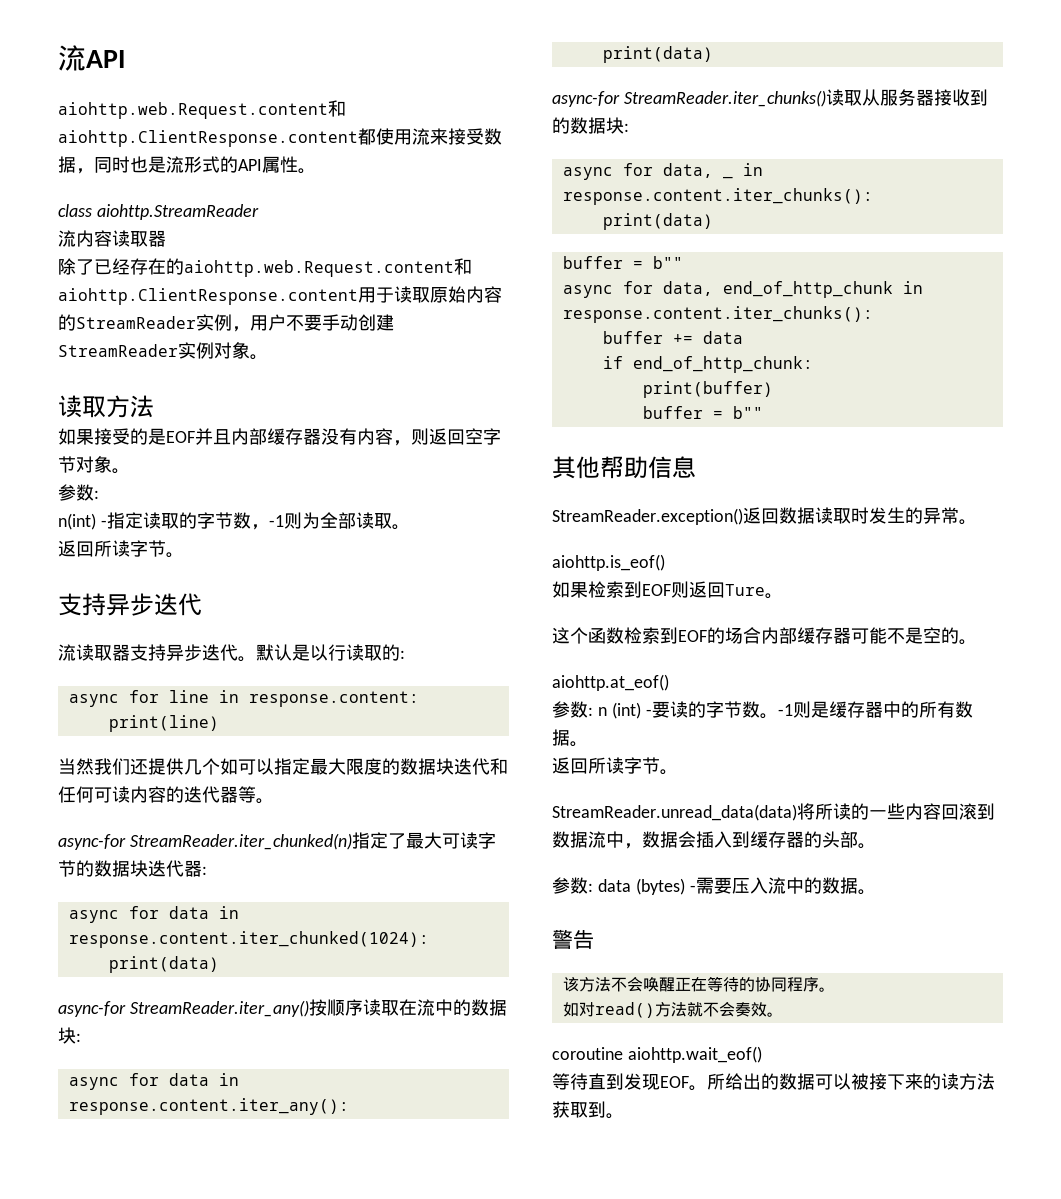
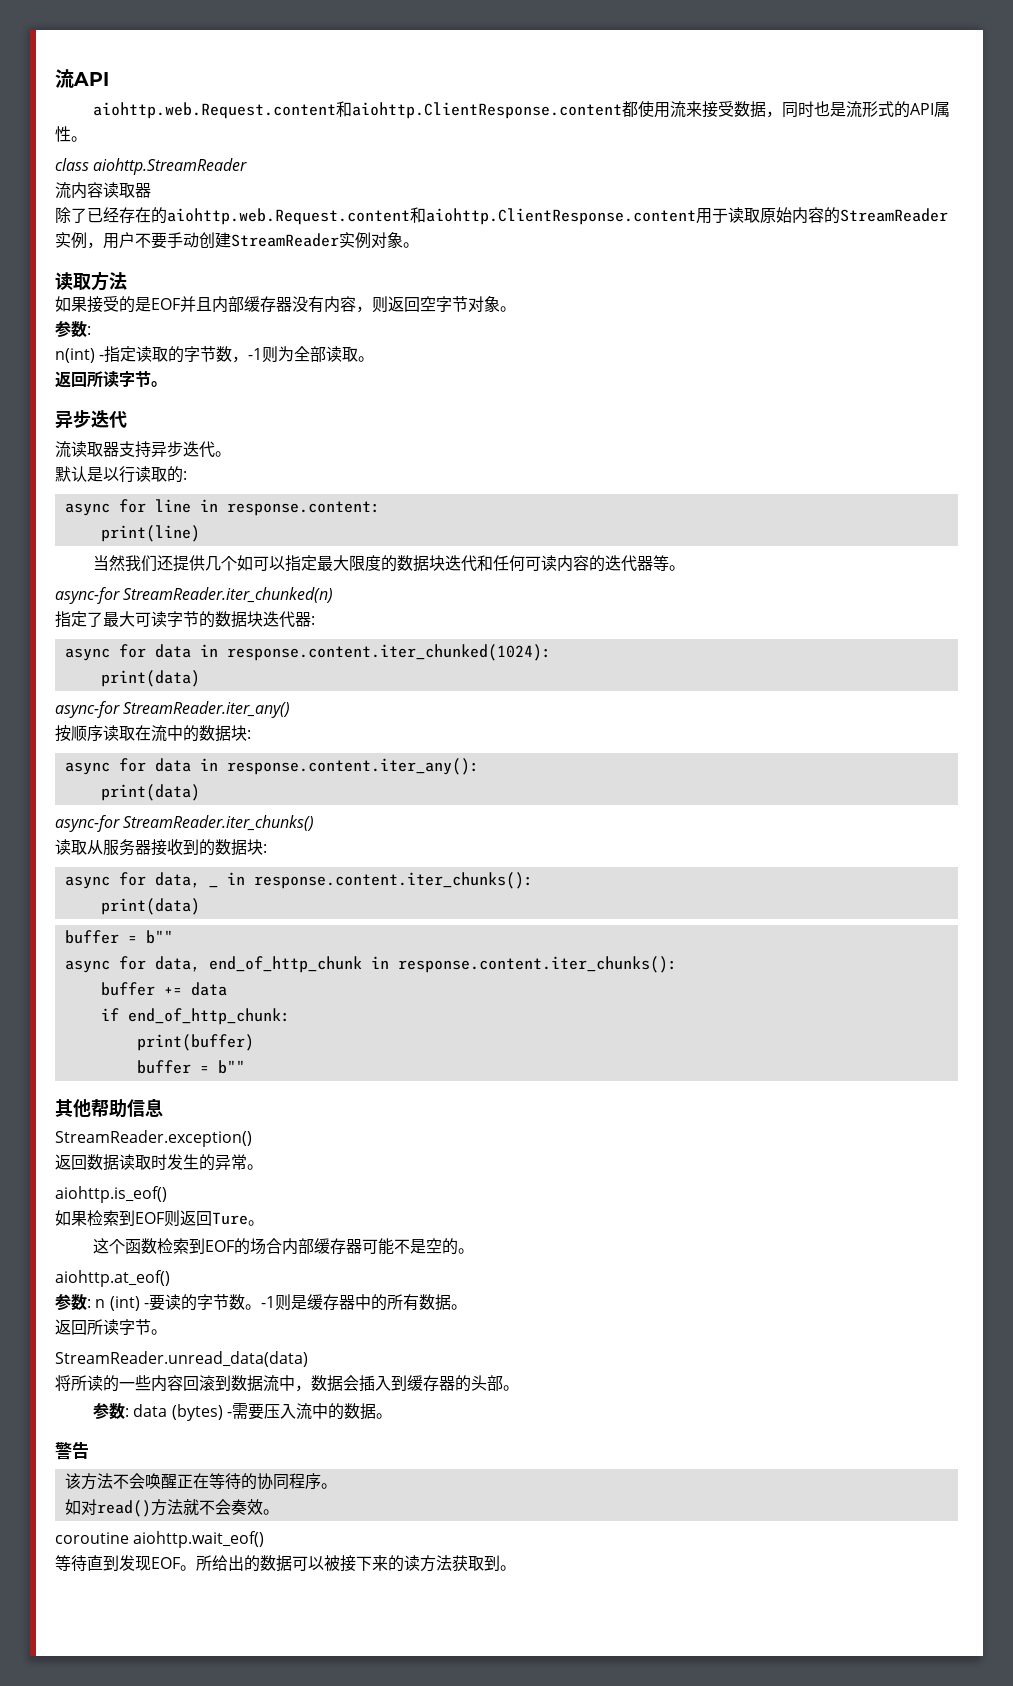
  n(int) -指定读取的字节数，-1则为全部读取。
  返回所读字节。
- 支持异步迭代
+ 异步迭代
- 流读取器支持异步迭代。默认是以行读取的:
+ 流读取器支持异步迭代。
+ 默认是以行读取的:
- async-for StreamReader.iter_chunked(n)指定了最大可读字节的数据块迭代器:
+ async-for StreamReader.iter_chunked(n)
+ 指定了最大可读字节的数据块迭代器:
- async-for StreamReader.iter_any()按顺序读取在流中的数据块:
+ async-for StreamReader.iter_any()
+ 按顺序读取在流中的数据块:
- async-for StreamReader.iter_chunks()读取从服务器接收到的数据块:
+ async-for StreamReader.iter_chunks()
+ 读取从服务器接收到的数据块:
- StreamReader.exception()返回数据读取时发生的异常。
+ StreamReader.exception()
+ 返回数据读取时发生的异常。
- StreamReader.unread_data(data)将所读的一些内容回滚到数据流中，数据会插入到缓存器的头部。
+ StreamReader.unread_data(data)
+ 将所读的一些内容回滚到数据流中，数据会插入到缓存器的头部。

